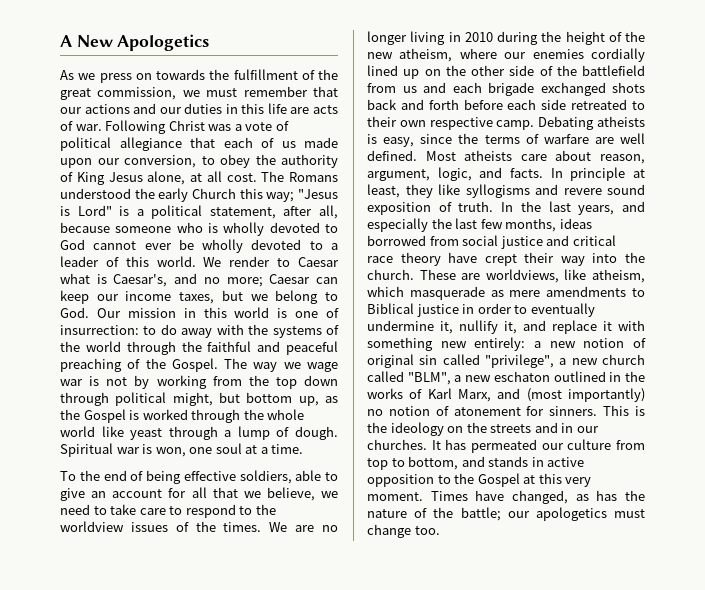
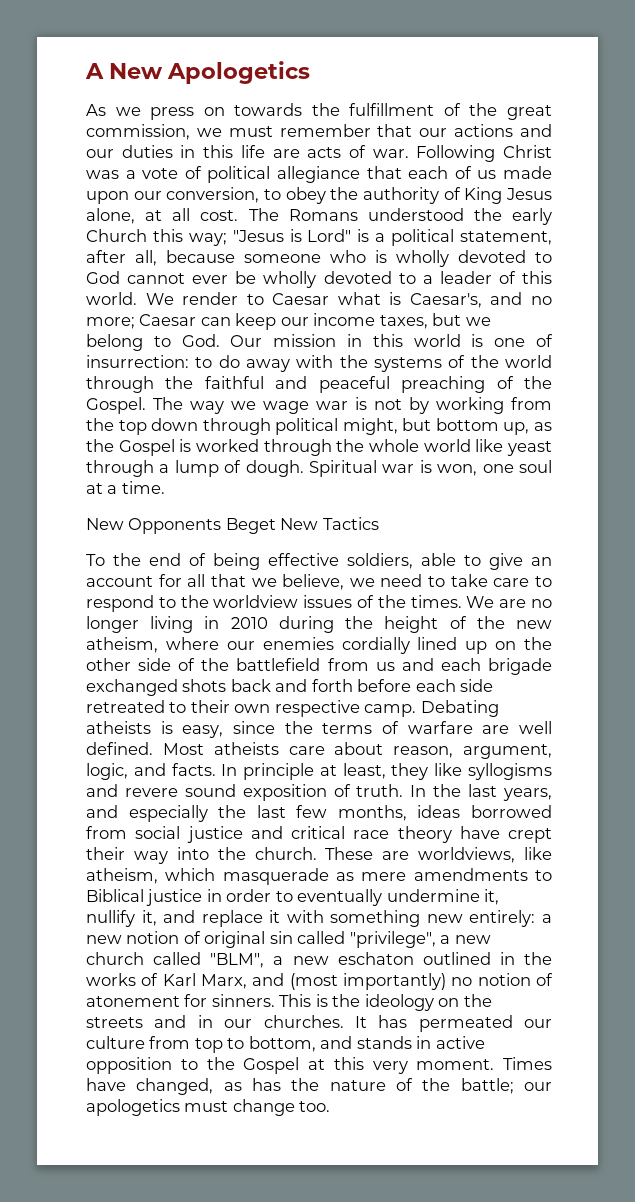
+ New Opponents Beget New Tactics

